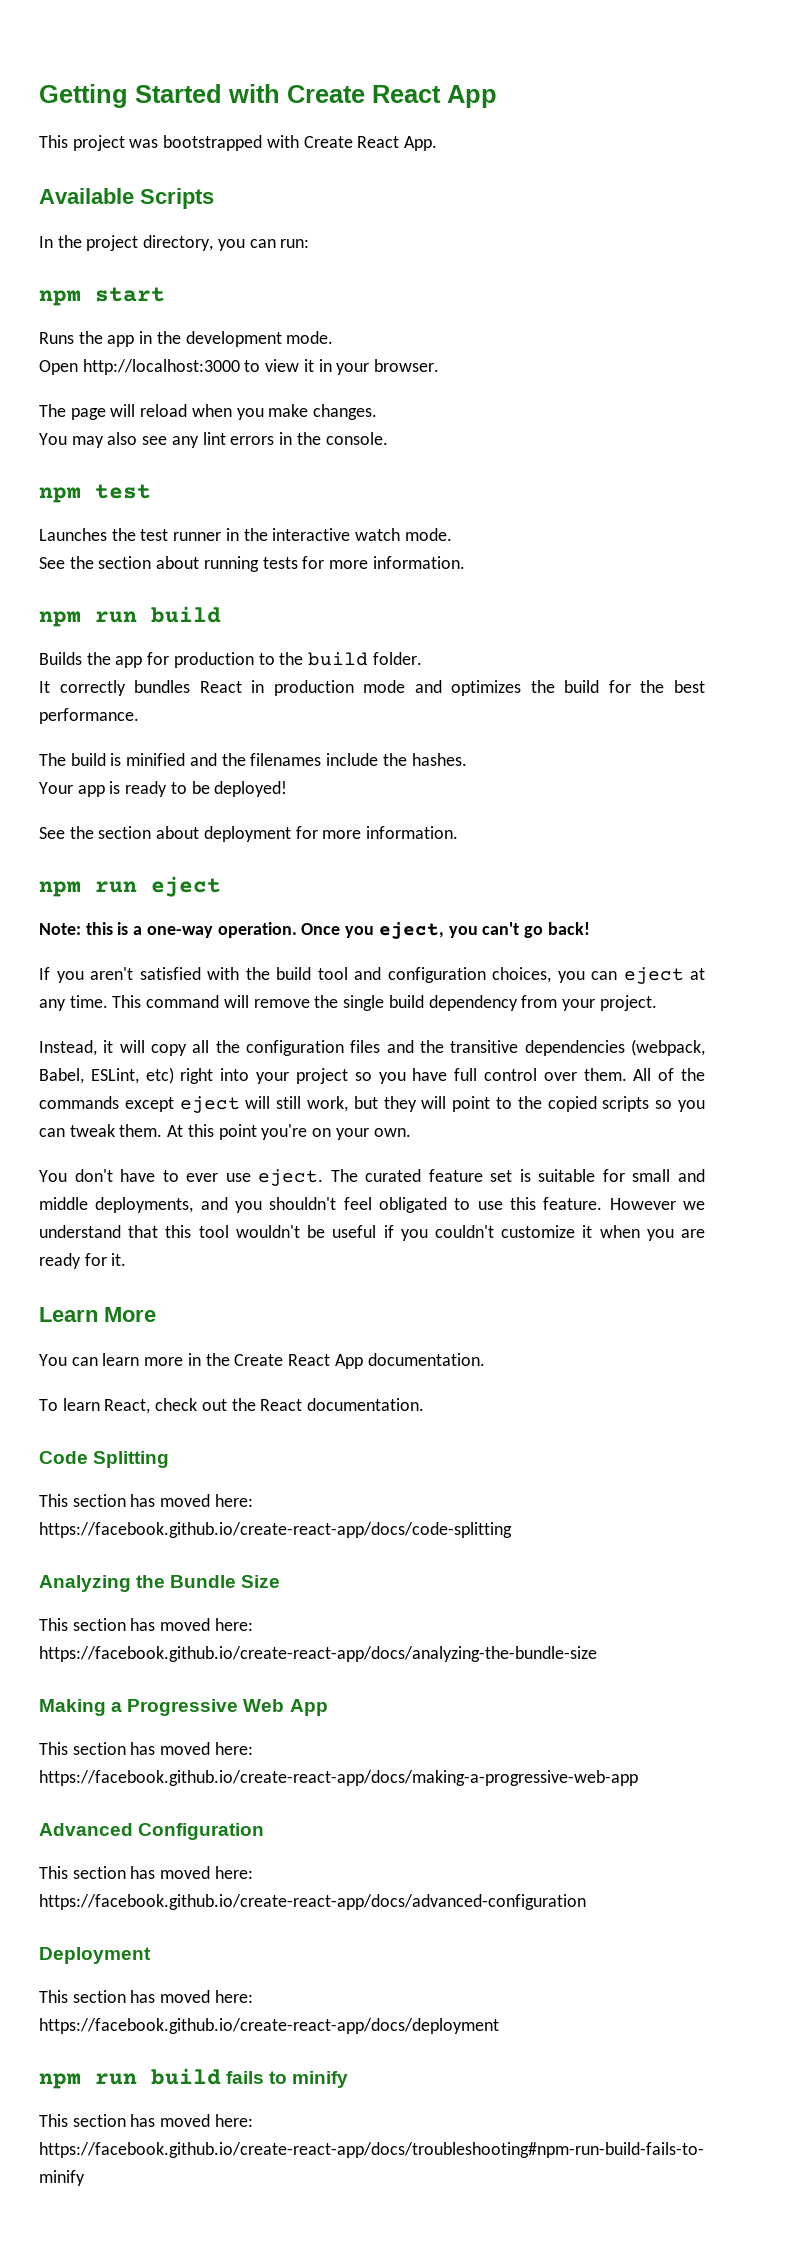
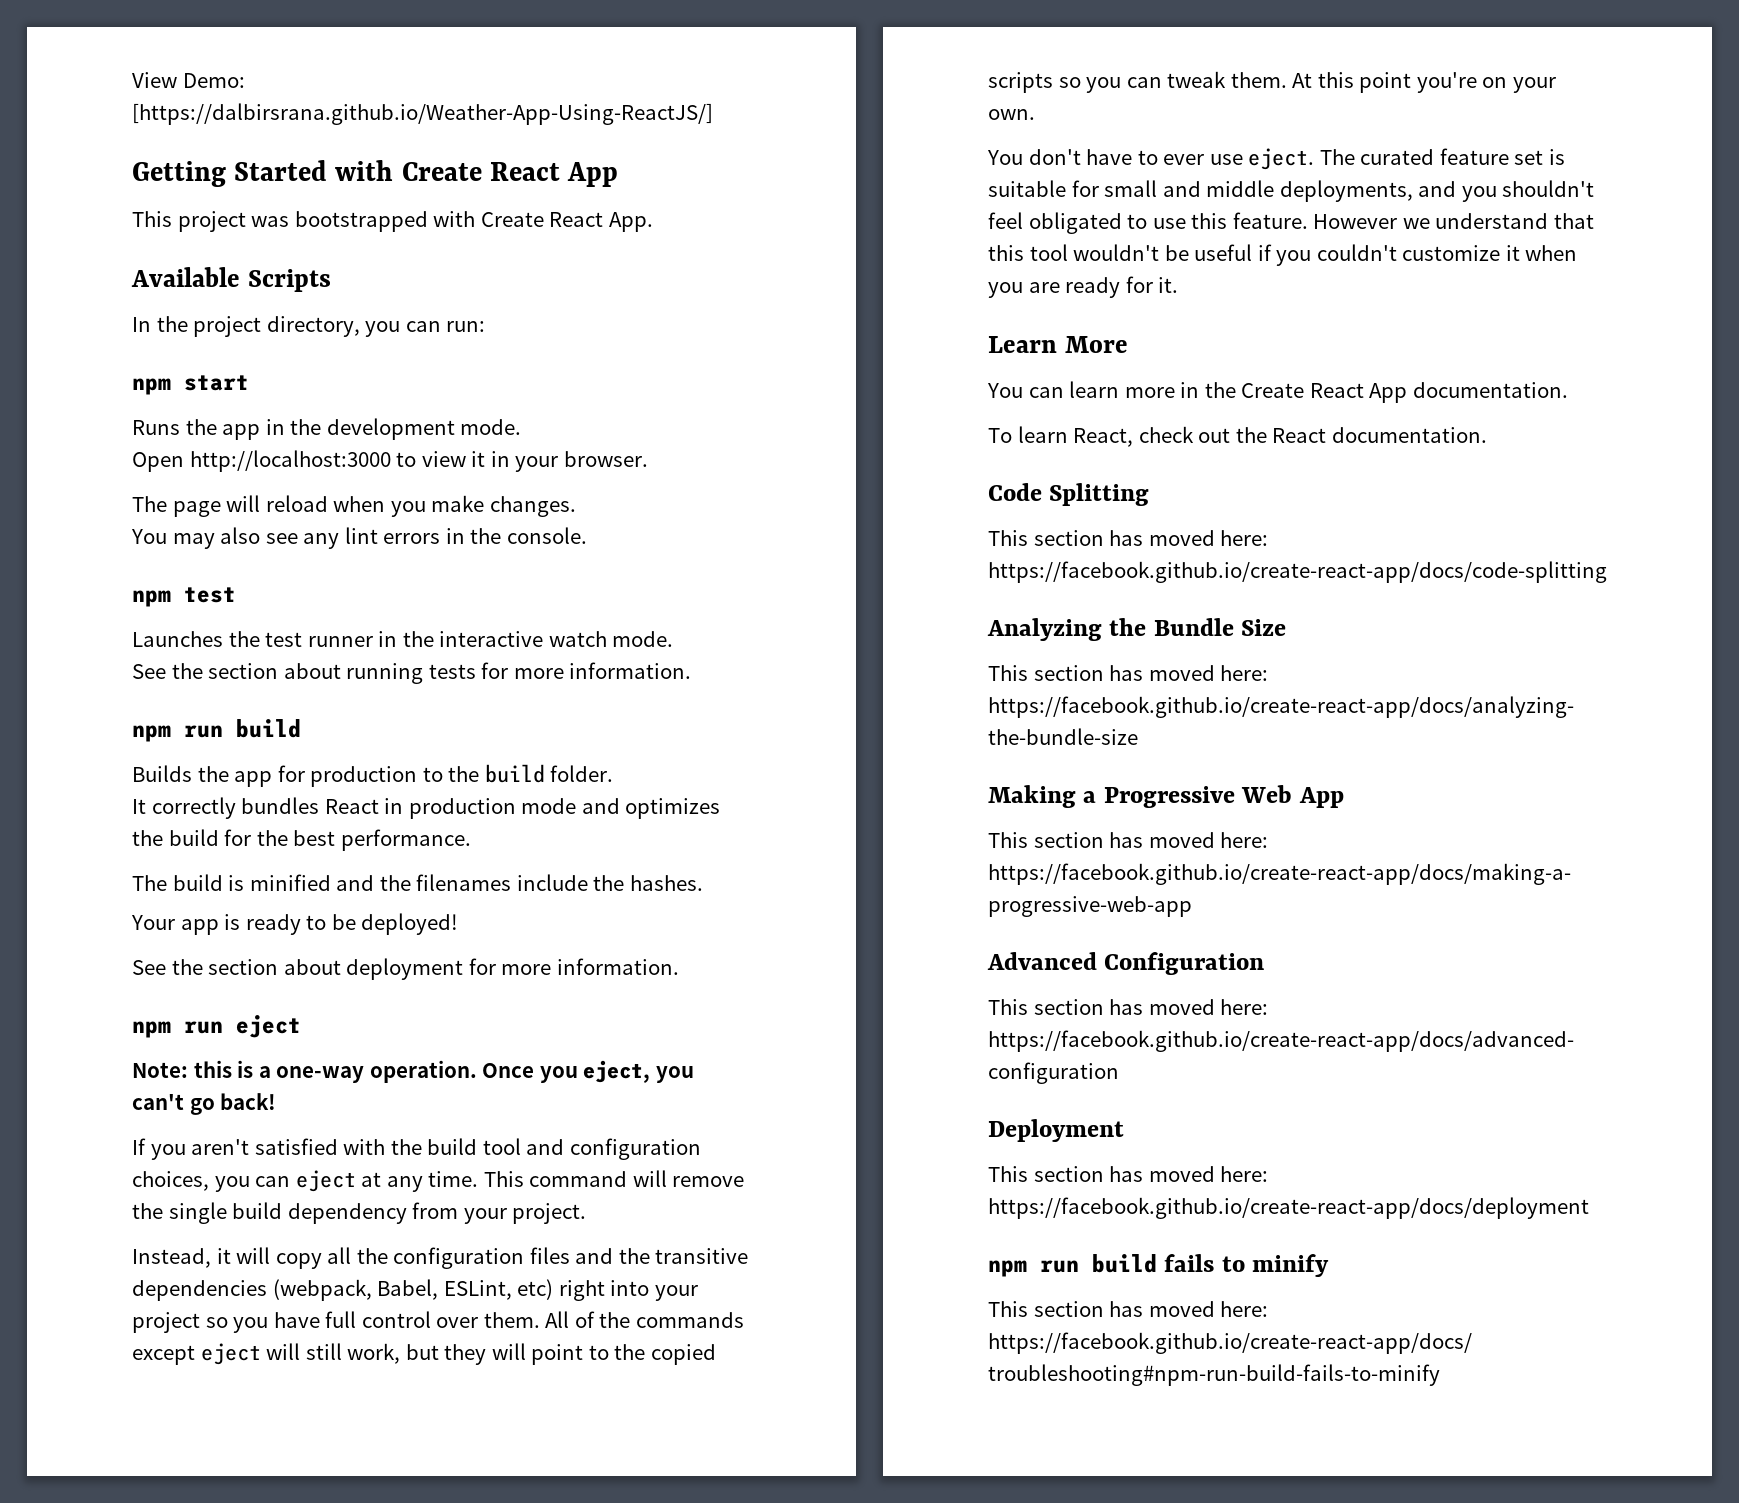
+ View Demo: [https://dalbirsrana.github.io/Weather-App-Using-ReactJS/]

